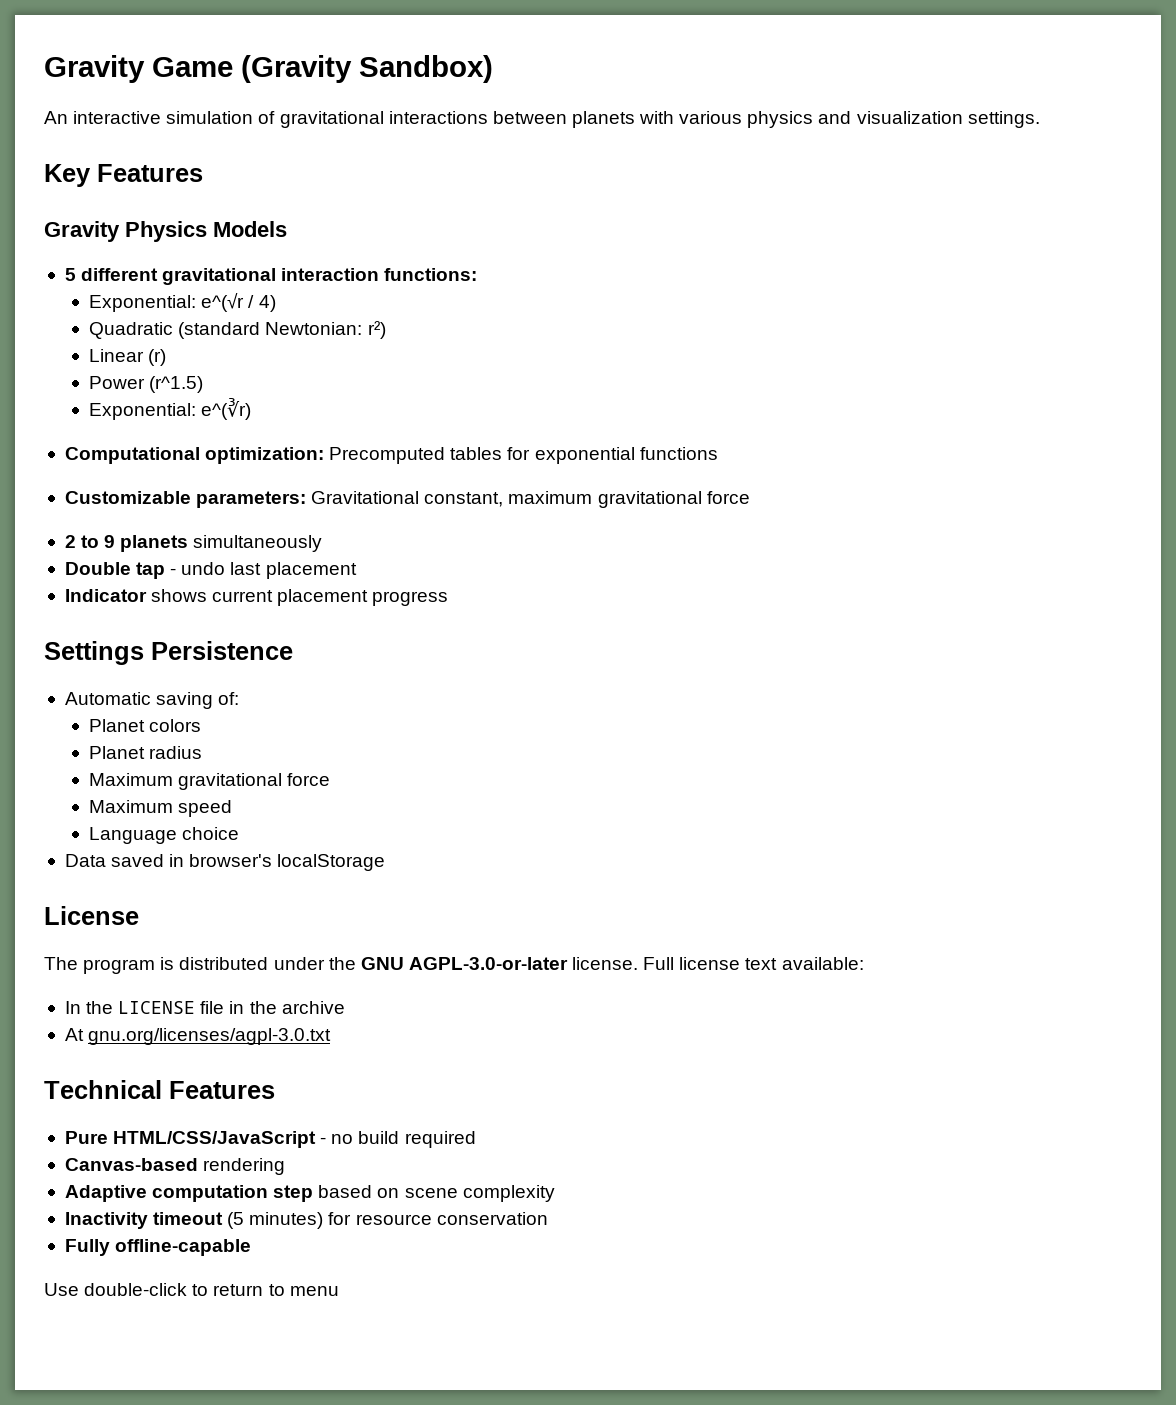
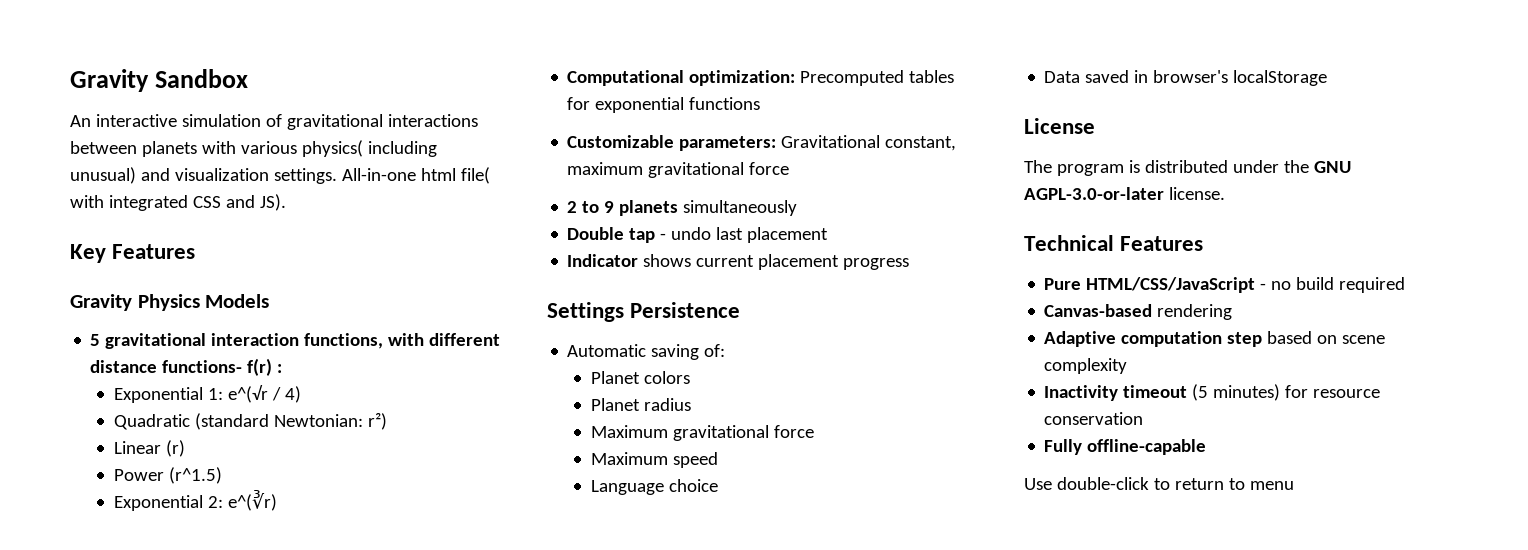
- Gravity Game (Gravity Sandbox)
+ Gravity Sandbox
- An interactive simulation of gravitational interactions between planets with various physics and visualization settings.
+ An interactive simulation of gravitational interactions between planets with various physics( including unusual) and visualization settings. All-in-one html file( with integrated CSS and JS).
- 5 different gravitational interaction functions:
- Exponential: e^(√r / 4)
+ 5 gravitational interaction functions, with different distance functions- f(r) :
+ Exponential 1: e^(√r / 4)
- Exponential: e^(∛r)
+ Exponential 2: e^(∛r)
- Full license text available:
- In the LICENSE file in the archive
- At gnu.org/licenses/agpl-3.0.txt

